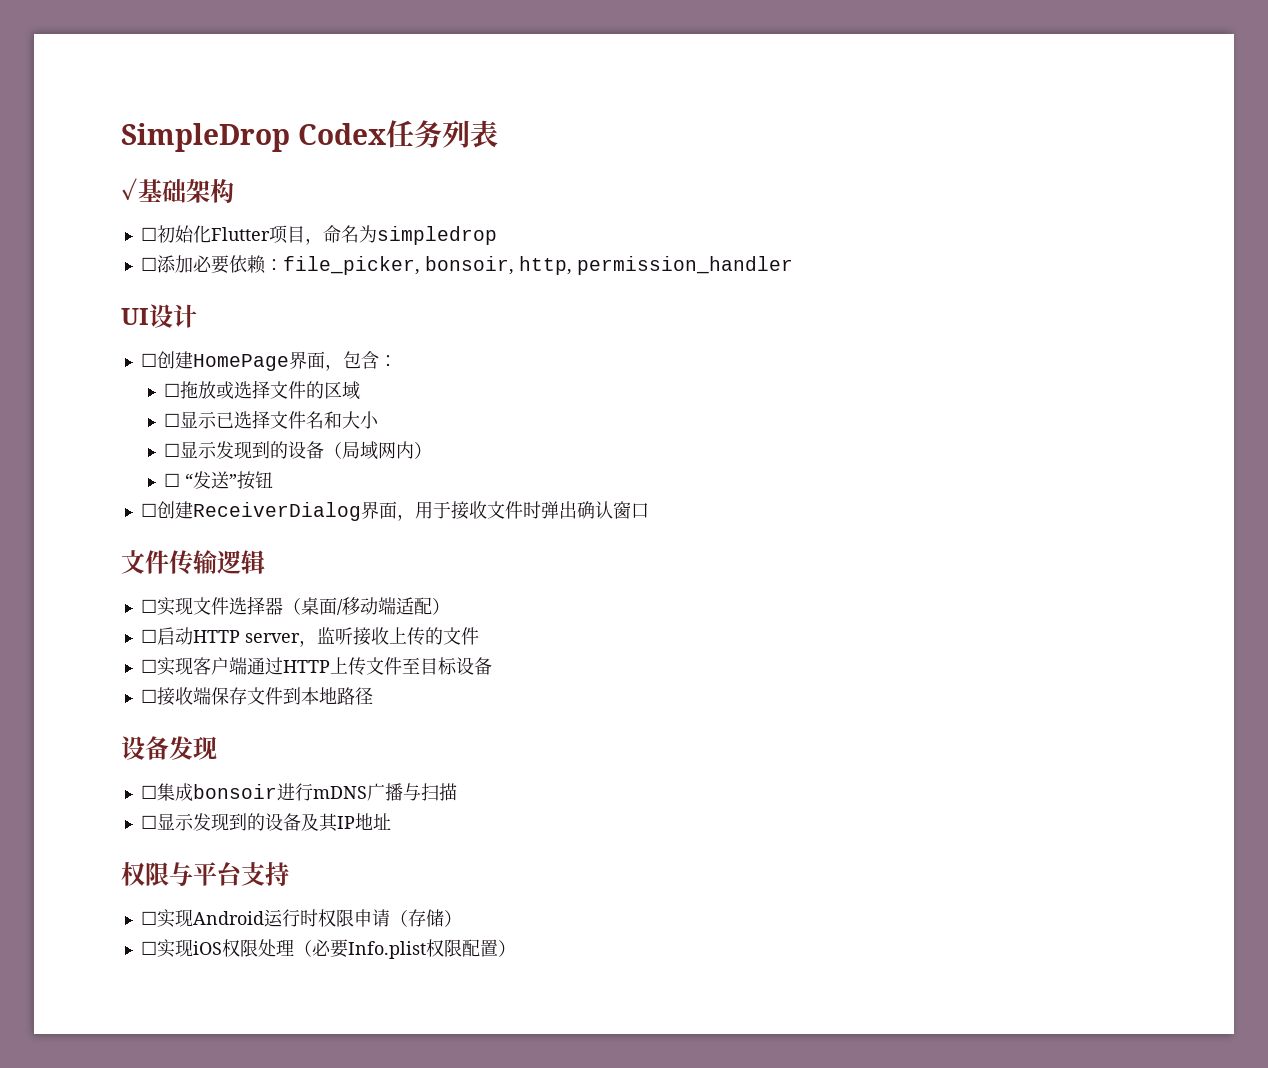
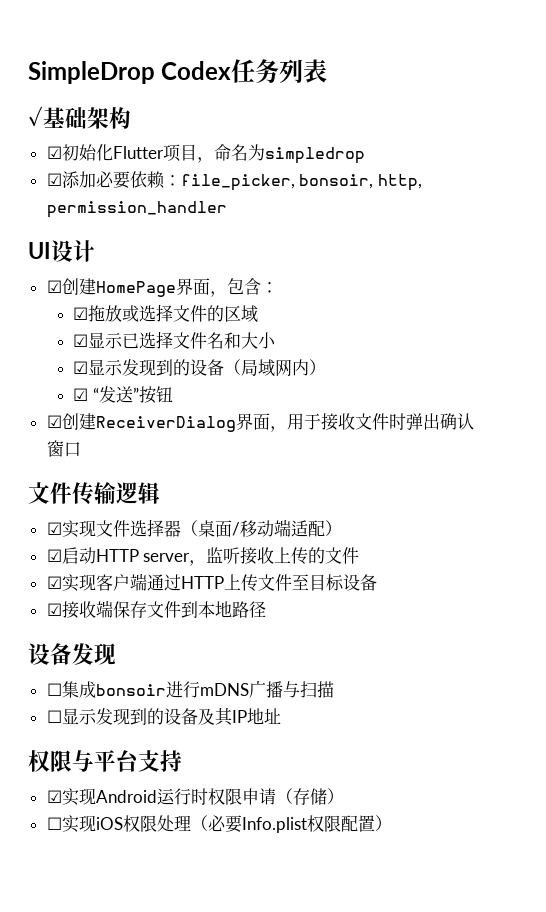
- ☐初始化Flutter项目，命名为simpledrop
+ ☑初始化Flutter项目，命名为simpledrop
- ☐添加必要依赖：file_picker, bonsoir, http, permission_handler
+ ☑添加必要依赖：file_picker, bonsoir, http, permission_handler
- ☐创建HomePage界面，包含：
+ ☑创建HomePage界面，包含：
- ☐拖放或选择文件的区域
+ ☑拖放或选择文件的区域
- ☐显示已选择文件名和大小
+ ☑显示已选择文件名和大小
- ☐显示发现到的设备（局域网内）
+ ☑显示发现到的设备（局域网内）
- ☐ “发送”按钮
+ ☑ “发送”按钮
- ☐创建ReceiverDialog界面，用于接收文件时弹出确认窗口
+ ☑创建ReceiverDialog界面，用于接收文件时弹出确认窗口
- ☐实现文件选择器（桌面/移动端适配）
+ ☑实现文件选择器（桌面/移动端适配）
- ☐启动HTTP server，监听接收上传的文件
+ ☑启动HTTP server，监听接收上传的文件
- ☐实现客户端通过HTTP上传文件至目标设备
+ ☑实现客户端通过HTTP上传文件至目标设备
- ☐接收端保存文件到本地路径
+ ☑接收端保存文件到本地路径
- ☐实现Android运行时权限申请（存储）
+ ☑实现Android运行时权限申请（存储）

